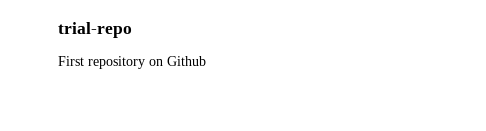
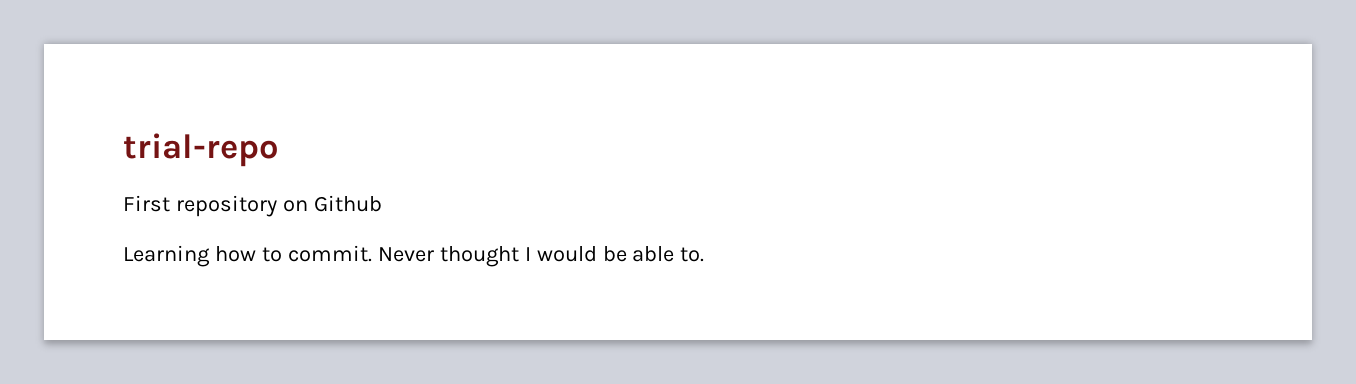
+ Learning how to commit. Never thought I would be able to.

